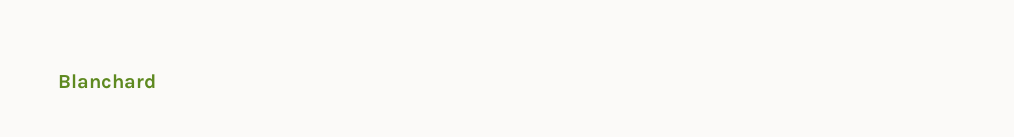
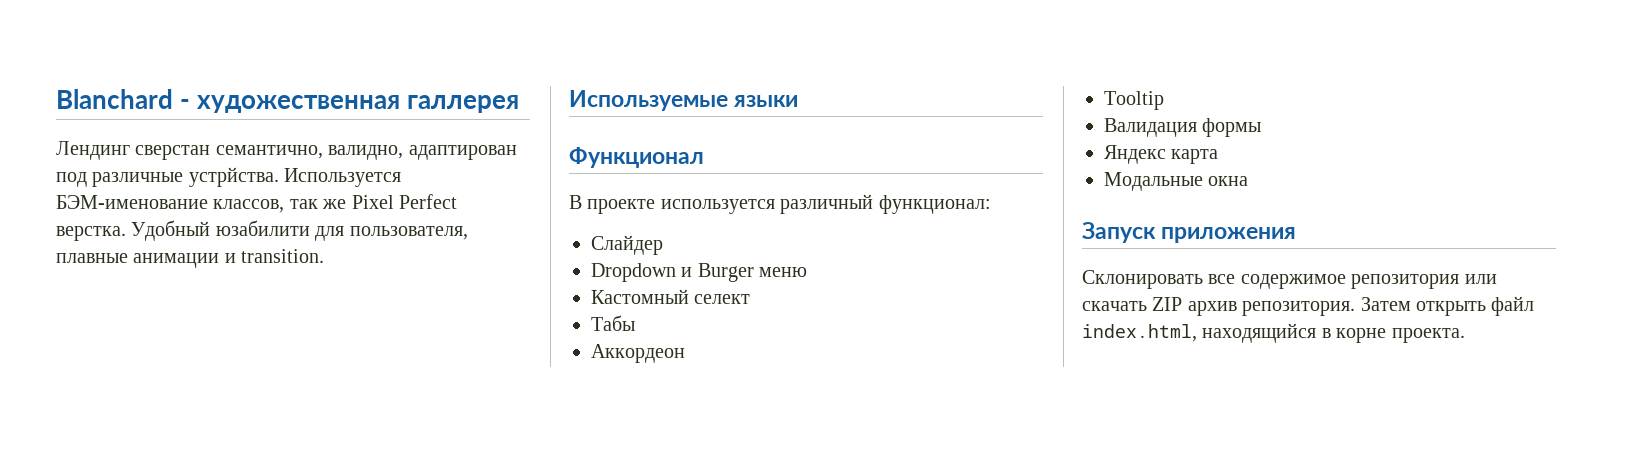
- Blanchard
+ Blanchard - художественная галлерея
+ Лендинг сверстан семантично, валидно, адаптирован под различные устрйства. Используется БЭМ-именование классов, так же Pixel Perfect верстка. Удобный юзабилити для пользователя, плавные анимации и transition.
+ Используемые языки
+ Функционал
+ В проекте используется различный функционал:
+ Cлайдер
+ Dropdown и Burger меню
+ Кастомный селект
+ Табы
+ Аккордеон
+ Tooltip
+ Валидация формы
+ Яндекс карта
+ Модальные окна
+ Запуск приложения
+ Склонировать все содержимое репозитория или скачать ZIP архив репозитория. Затем открыть файл index.html, находящийся в корне проекта.

